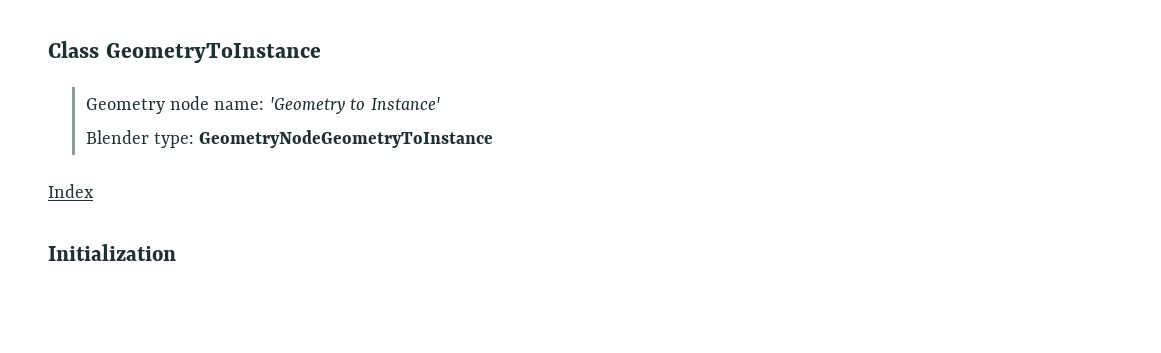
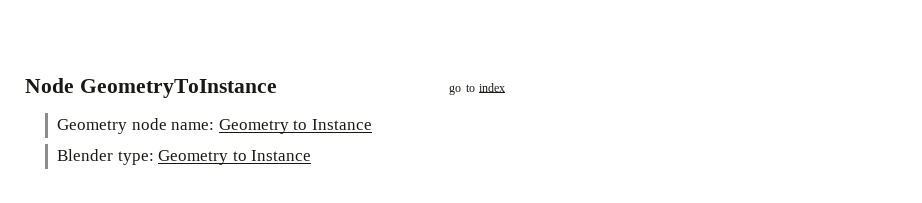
- Class GeometryToInstance
+ Node GeometryToInstance
- Geometry node name: 'Geometry to Instance'
+ Geometry node name: Geometry to Instance
- Blender type: GeometryNodeGeometryToInstance
- Index
- Initialization
+ Blender type: Geometry to Instance
+ go to index

